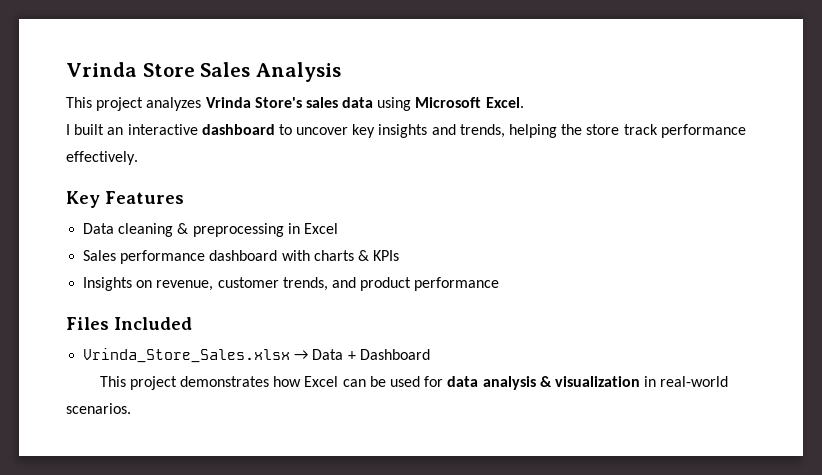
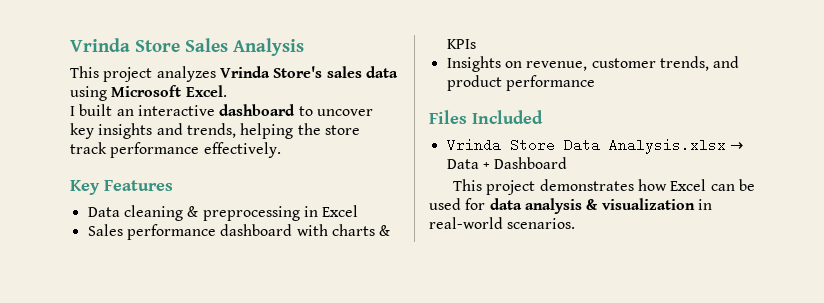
- Vrinda_Store_Sales.xlsx → Data + Dashboard
+ Vrinda Store Data Analysis.xlsx → Data + Dashboard

